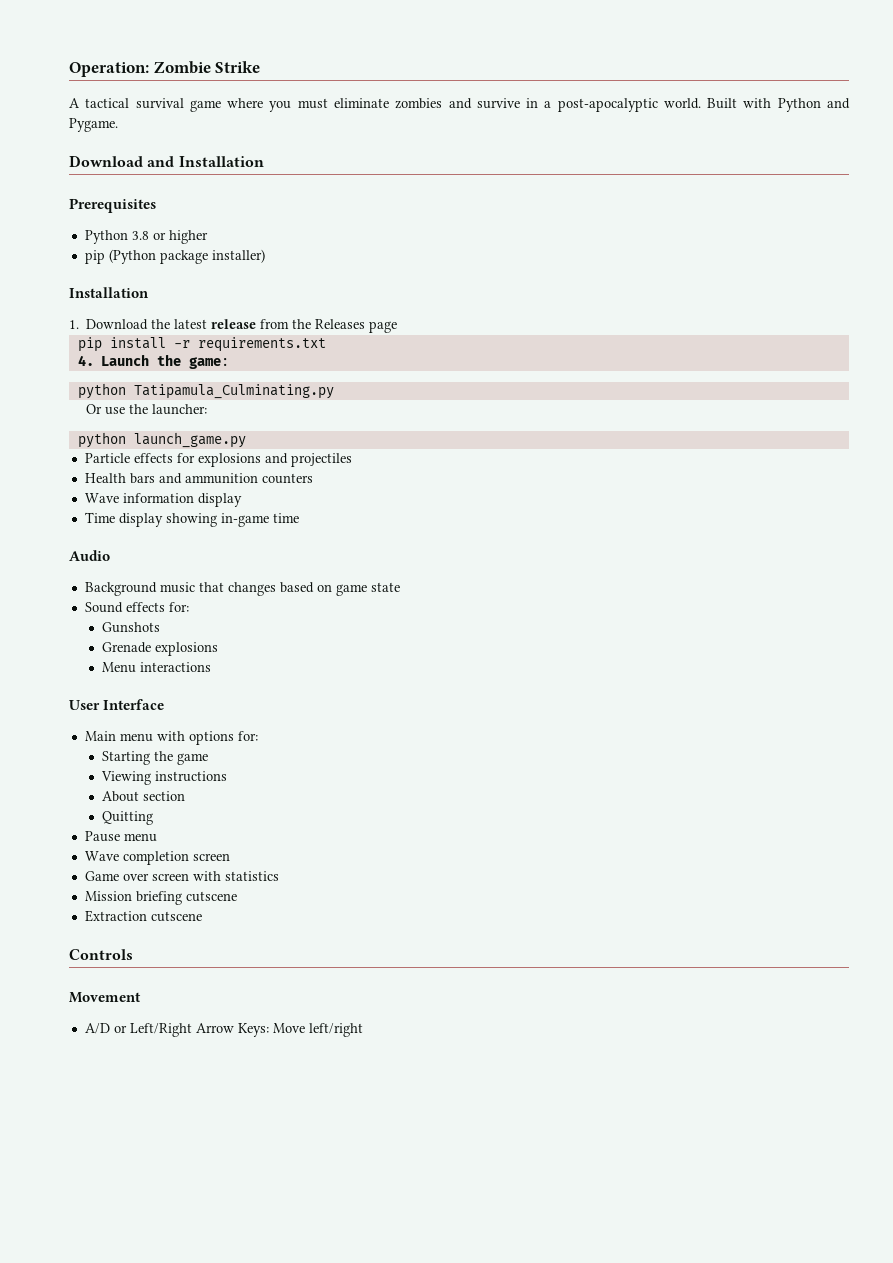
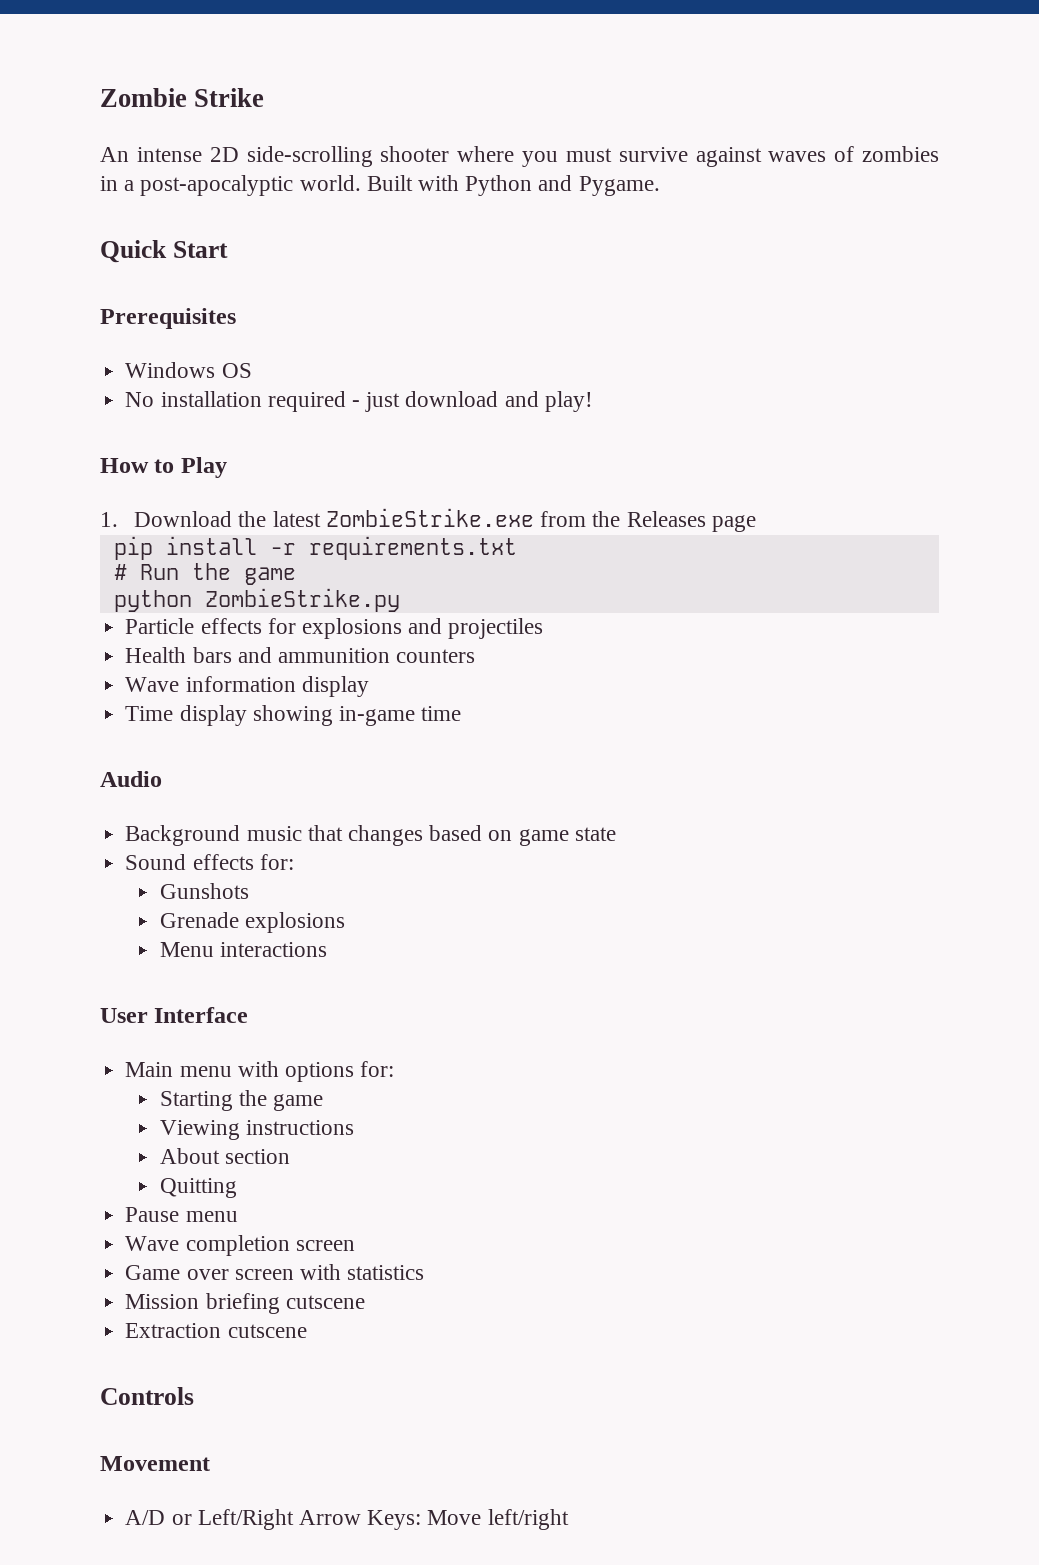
- Operation: Zombie Strike
+ Zombie Strike
- A tactical survival game where you must eliminate zombies and survive in a post-apocalyptic world.
+ An intense 2D side-scrolling shooter where you must survive against waves of zombies in a post-apocalyptic world.
- Download and Installation
+ Quick Start
  Prerequisites
- Python 3.8 or higher
- pip (Python package installer)
- Installation
+ Windows OS
+ No installation required - just download and play!
+ How to Play
- 1. Download the latest release from the Releases page
+ 1. Download the latest ZombieStrike.exe from the Releases page
- 4. Launch the game:
- python Tatipamula_Culminating.py
- Or use the launcher:
- python launch_game.py
+ # Run the game
+ python ZombieStrike.py

